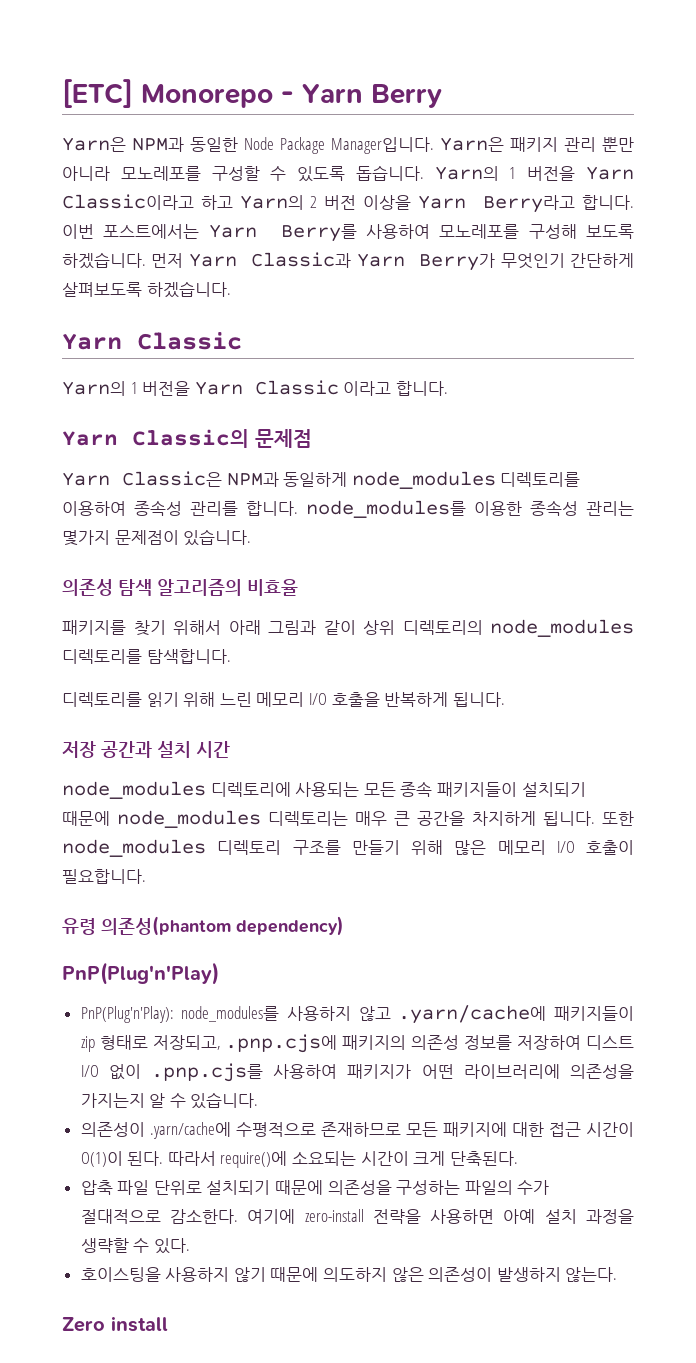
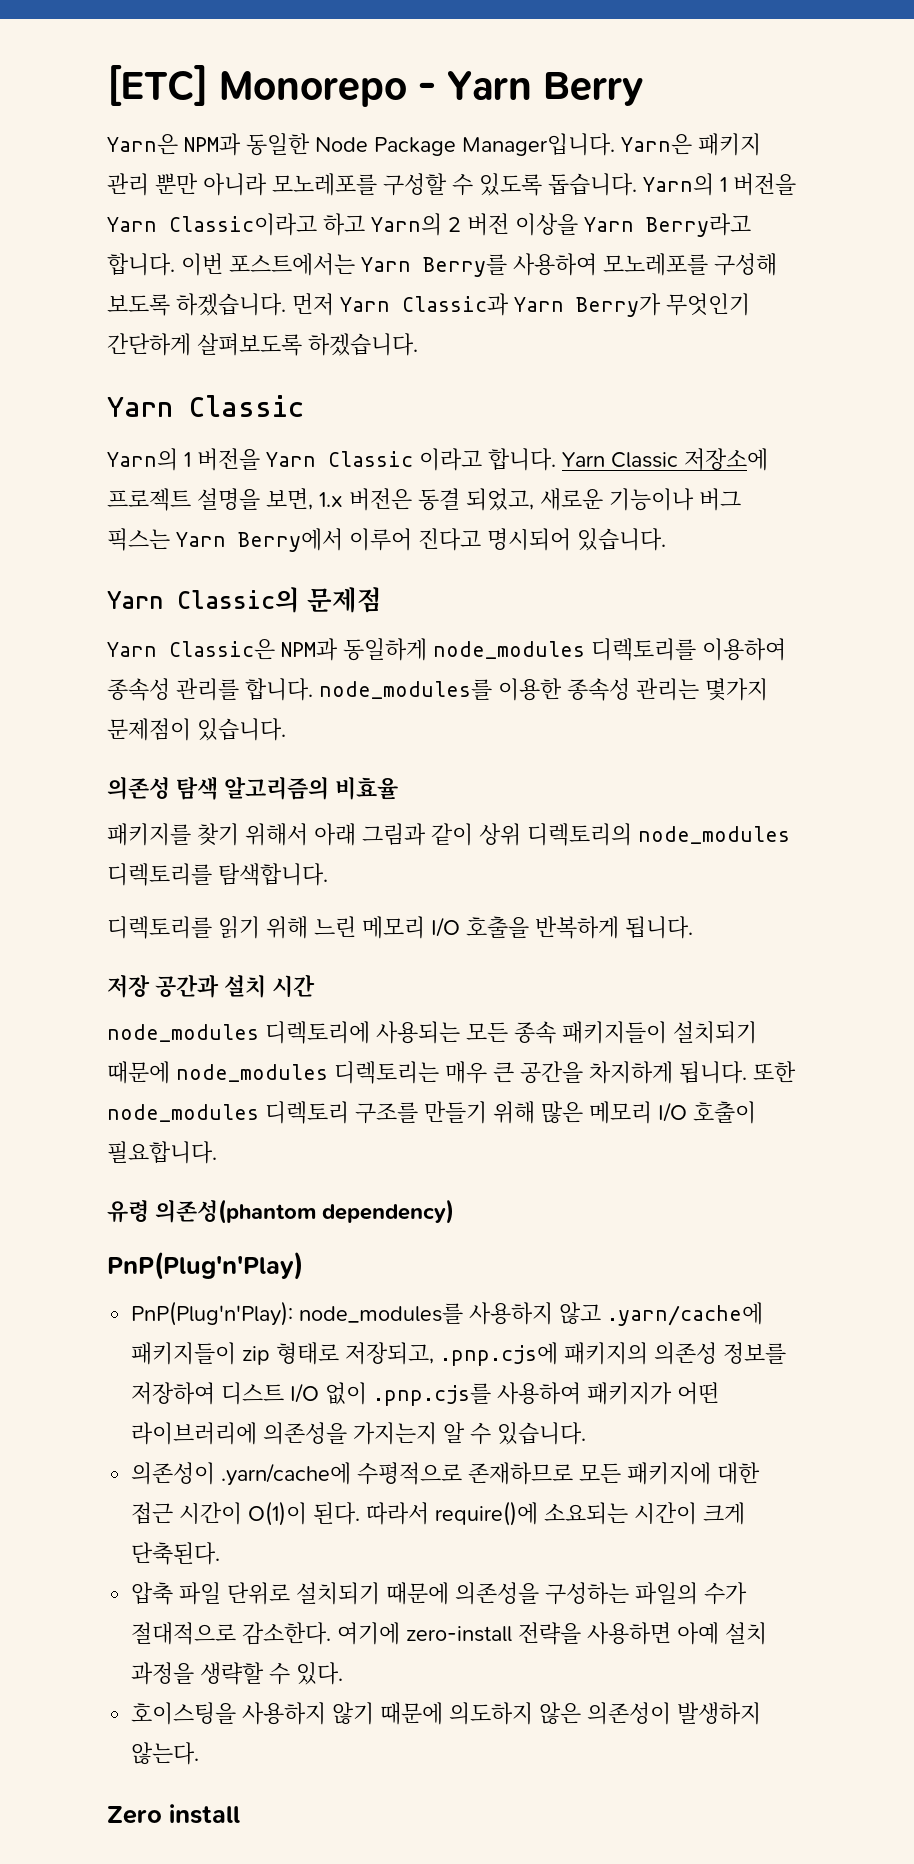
+ Yarn Classic 저장소에 프로젝트 설명을 보면, 1.x 버전은 동결 되었고, 새로운 기능이나 버그 픽스는 Yarn Berry에서 이루어 진다고 명시되어 있습니다.

